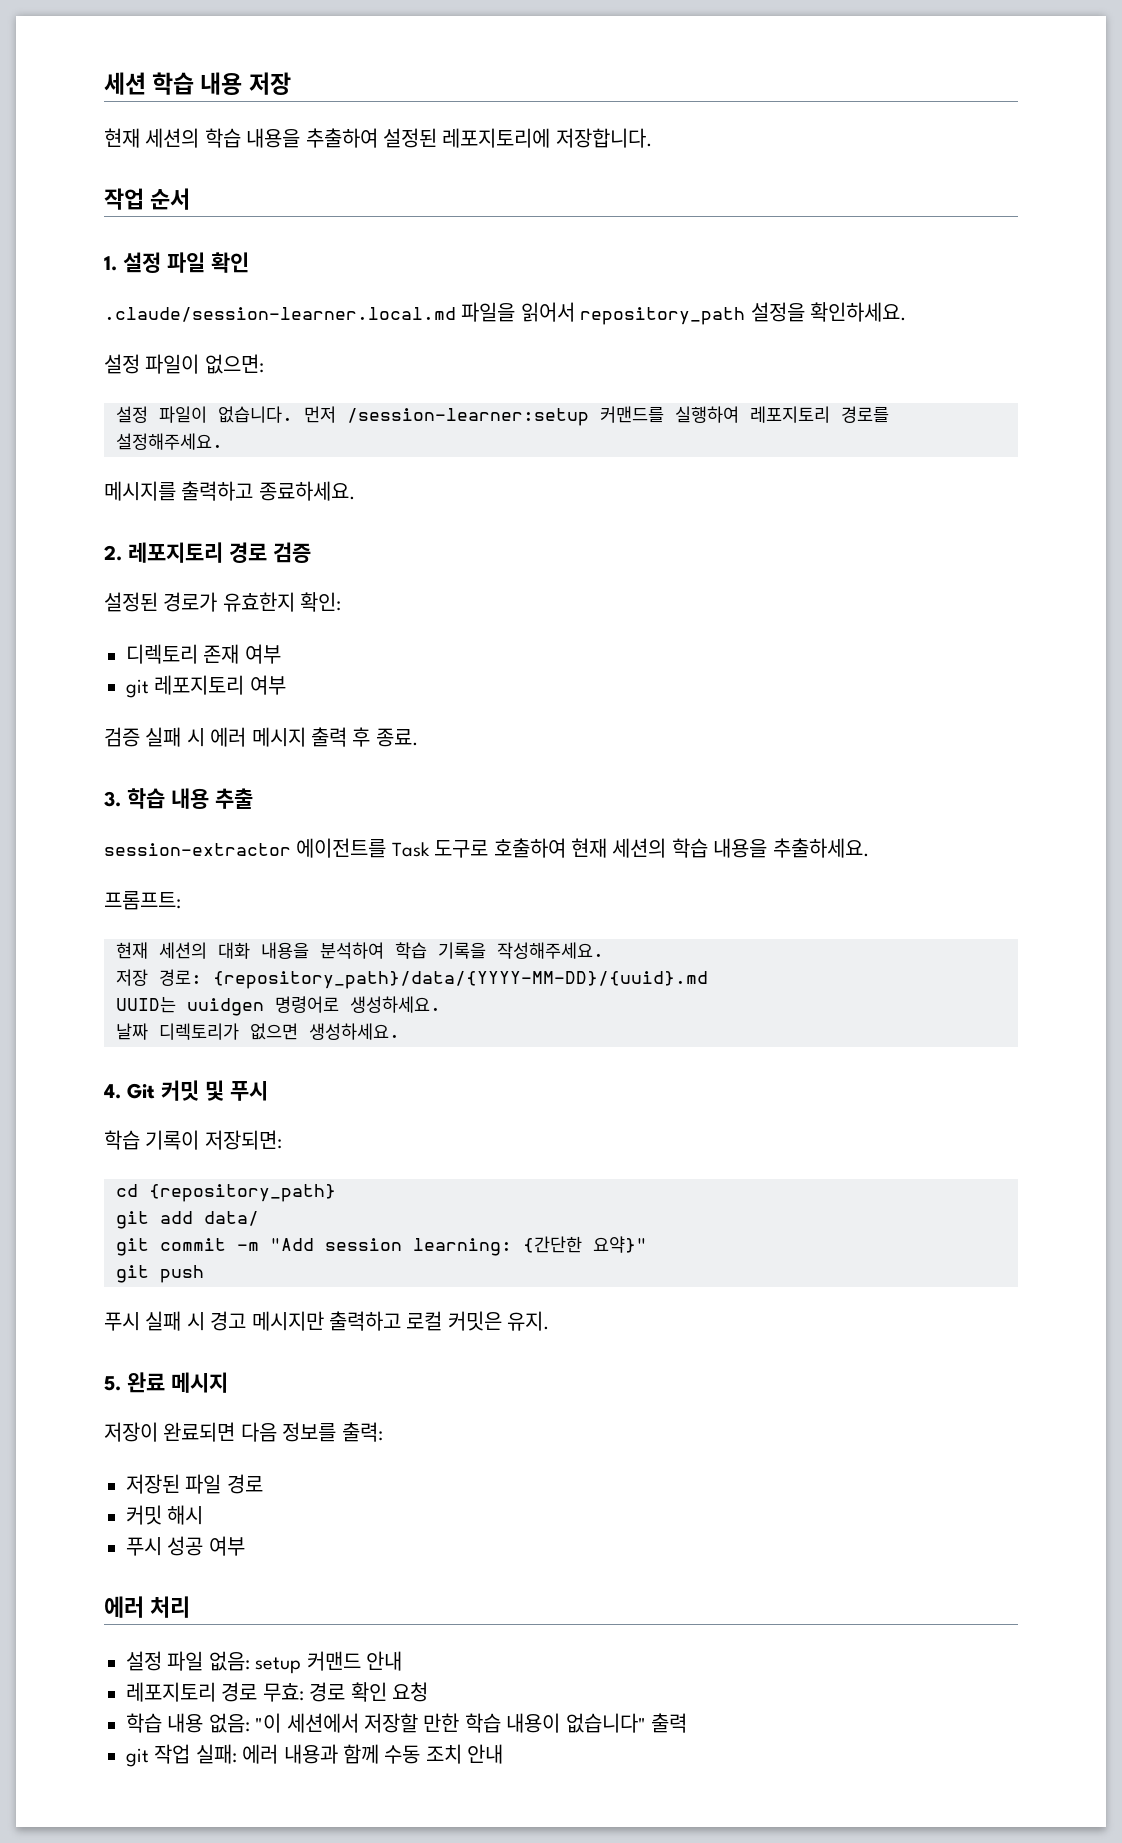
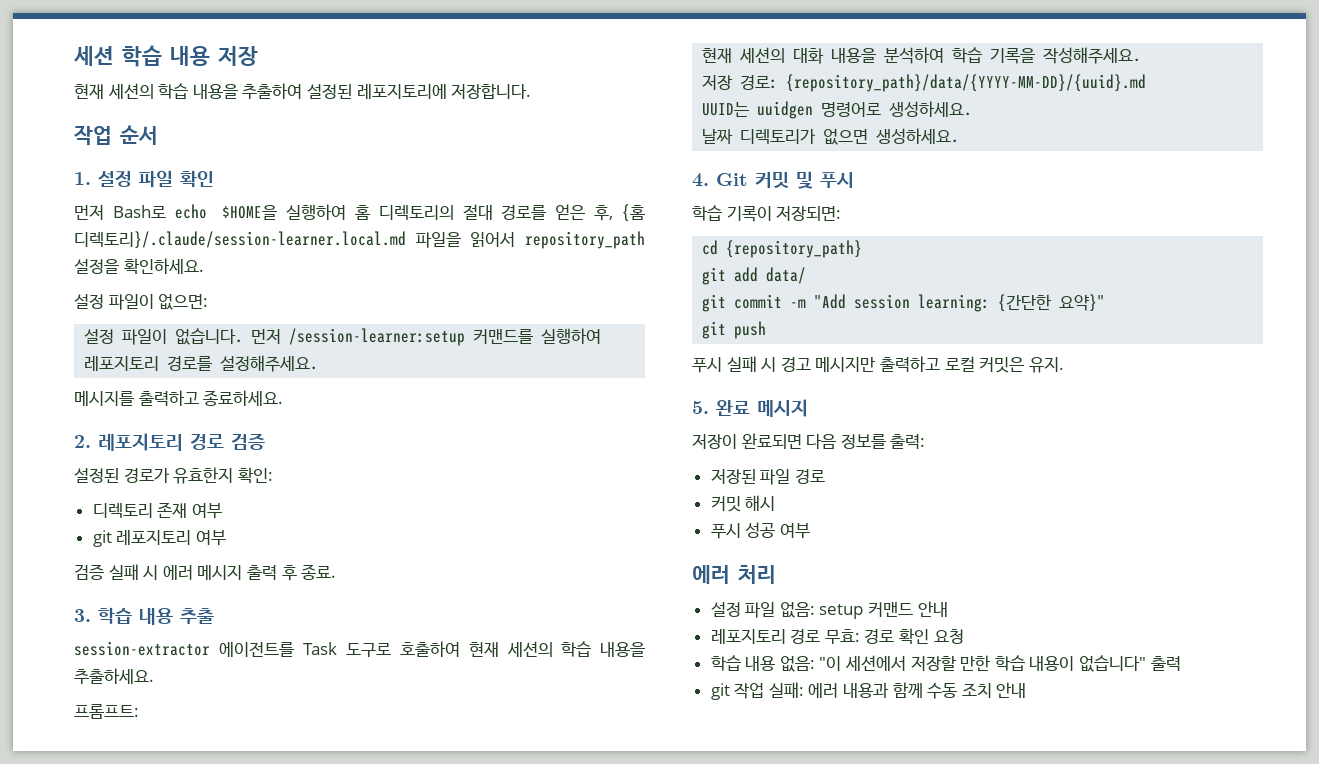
- .claude/session-learner.local.md 파일을 읽어서 repository_path 설정을 확인하세요.
+ 먼저 Bash로 echo $HOME을 실행하여 홈 디렉토리의 절대 경로를 얻은 후, {홈 디렉토리}/.claude/session-learner.local.md 파일을 읽어서 repository_path 설정을 확인하세요.

